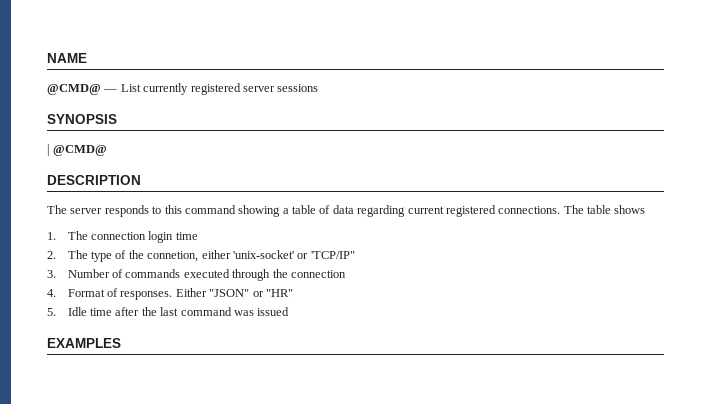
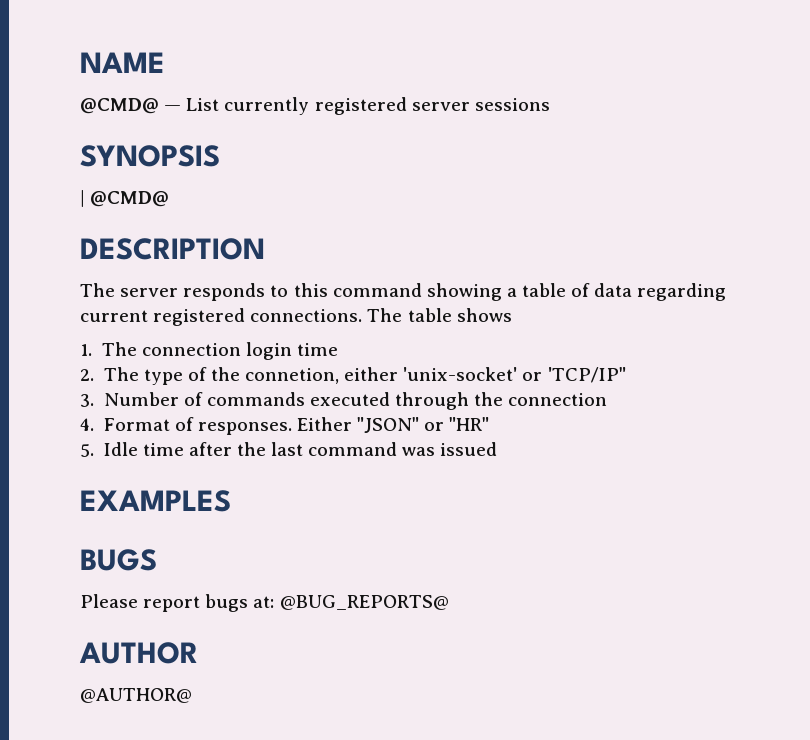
+ BUGS
+ Please report bugs at: @BUG_REPORTS@
+ AUTHOR
+ @AUTHOR@

